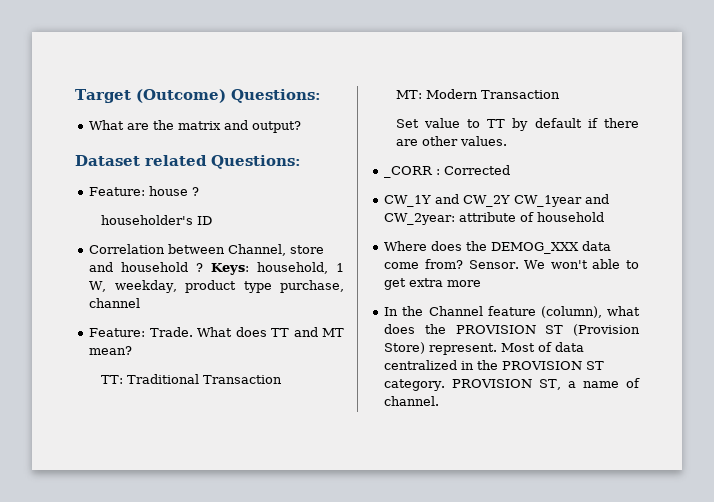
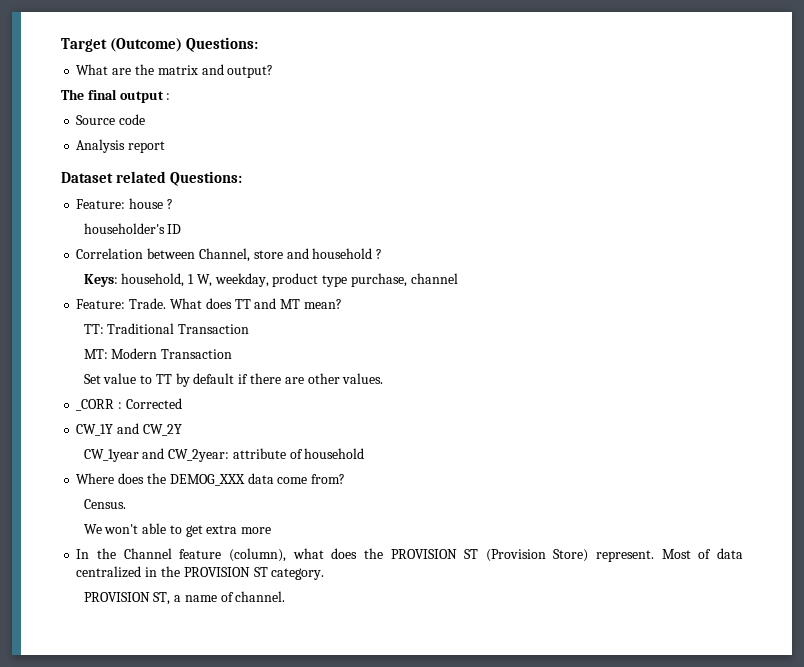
+ The final output :
+ Source code
+ Analysis report
- Correlation between Channel, store and household ? Keys: household, 1 W, weekday, product type purchase, channel
+ Correlation between Channel, store and household ?
+ Keys: household, 1 W, weekday, product type purchase, channel
- CW_1Y and CW_2Y CW_1year and CW_2year: attribute of household
+ CW_1Y and CW_2Y
+ CW_1year and CW_2year: attribute of household
- Where does the DEMOG_XXX data come from? Sensor. We won't able to get extra more
+ Where does the DEMOG_XXX data come from?
+ Census.
+ We won't able to get extra more
- Most of data centralized in the PROVISION ST category. PROVISION ST, a name of channel.
+ Most of data centralized in the PROVISION ST category.
+ PROVISION ST, a name of channel.

